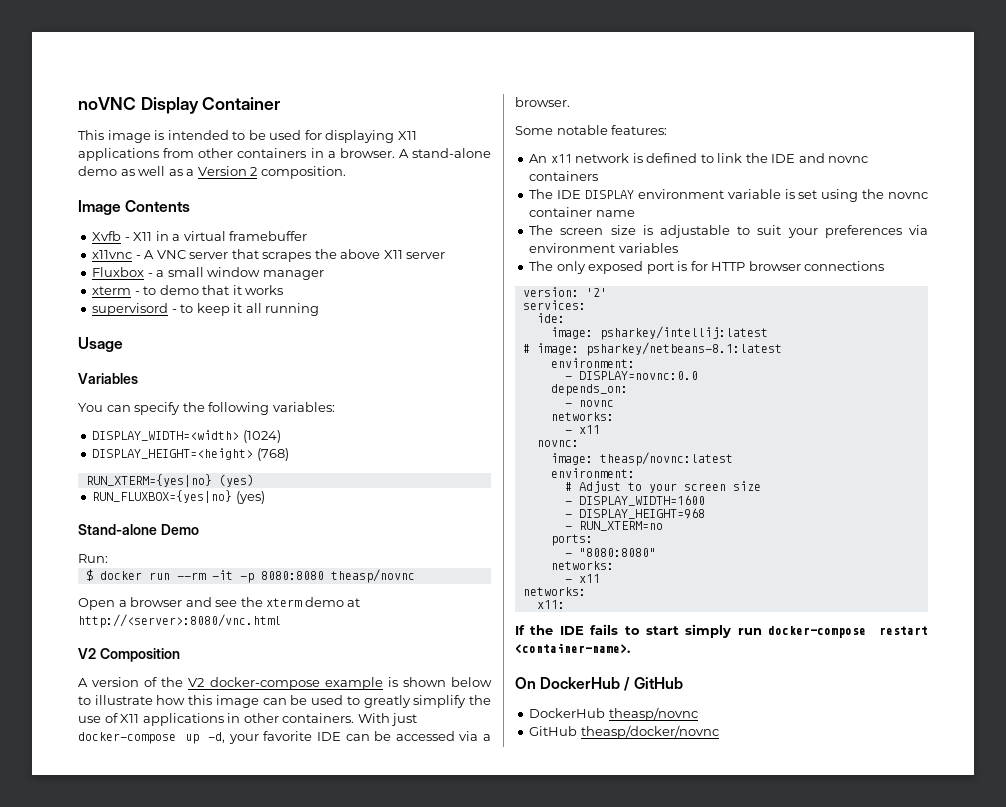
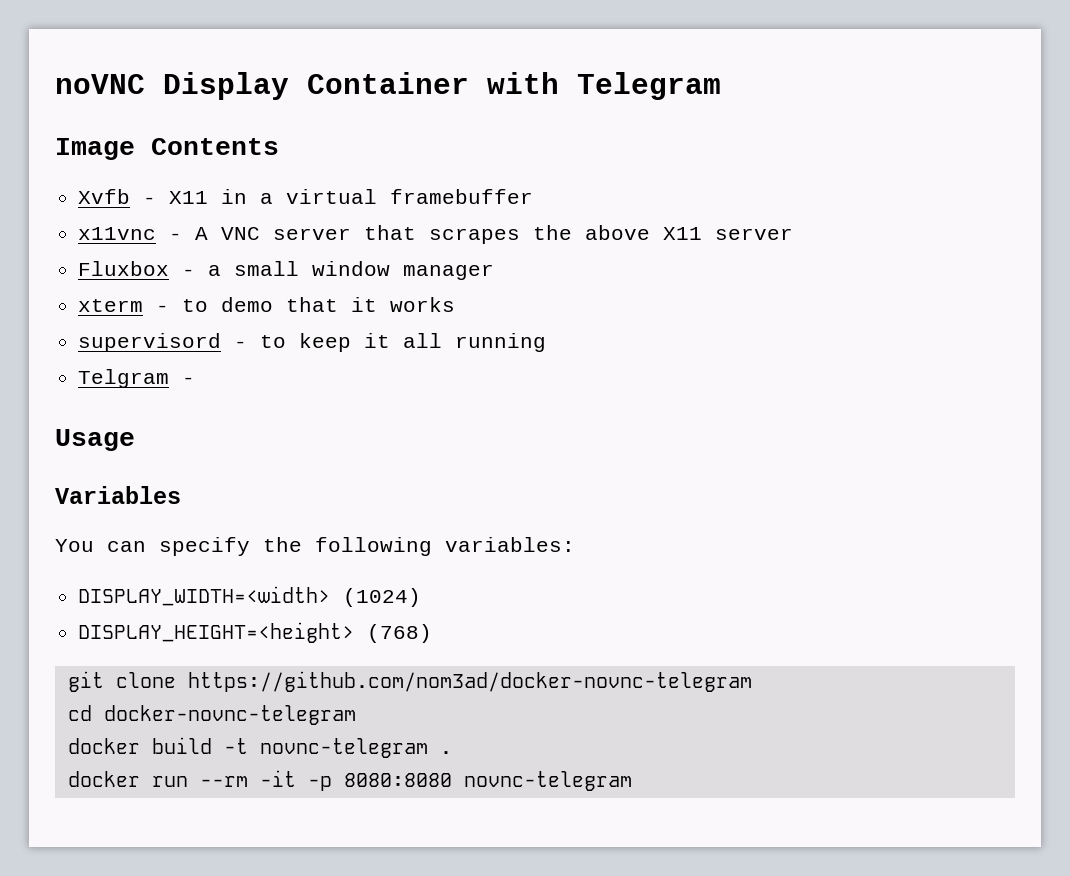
- noVNC Display Container
- This image is intended to be used for displaying X11 applications from other containers in a browser. A stand-alone demo as well as a Version 2 composition.
+ noVNC Display Container with Telegram
+ Telgram -
- RUN_XTERM={yes|no} (yes)
- RUN_FLUXBOX={yes|no} (yes)
- Stand-alone Demo
- Run:
- $ docker run --rm -it -p 8080:8080 theasp/novnc
- Open a browser and see the xterm demo at http://<server>:8080/vnc.html
- V2 Composition
- A version of the V2 docker-compose example is shown below to illustrate how this image can be used to greatly simplify the use of X11 applications in other containers. With just docker-compose up -d, your favorite IDE can be accessed via a browser.
- Some notable features:
- An x11 network is defined to link the IDE and novnc containers
- The IDE DISPLAY environment variable is set using the novnc container name
- The screen size is adjustable to suit your preferences via environment variables
- The only exposed port is for HTTP browser connections
- version: '2'
- services:
- ide:
- image: psharkey/intellij:latest
- # image: psharkey/netbeans-8.1:latest
- environment:
- - DISPLAY=novnc:0.0
- depends_on:
- - novnc
- networks:
- - x11
- novnc:
- image: theasp/novnc:latest
- environment:
- # Adjust to your screen size
- - DISPLAY_WIDTH=1600
- - DISPLAY_HEIGHT=968
- - RUN_XTERM=no
- ports:
- - "8080:8080"
- networks:
- - x11
- networks:
- x11:
- If the IDE fails to start simply run docker-compose restart <container-name>.
- On DockerHub / GitHub
- DockerHub theasp/novnc
- GitHub theasp/docker/novnc
+ git clone https://github.com/nom3ad/docker-novnc-telegram
+ cd docker-novnc-telegram
+ docker build -t novnc-telegram .
+ docker run --rm -it -p 8080:8080 novnc-telegram

